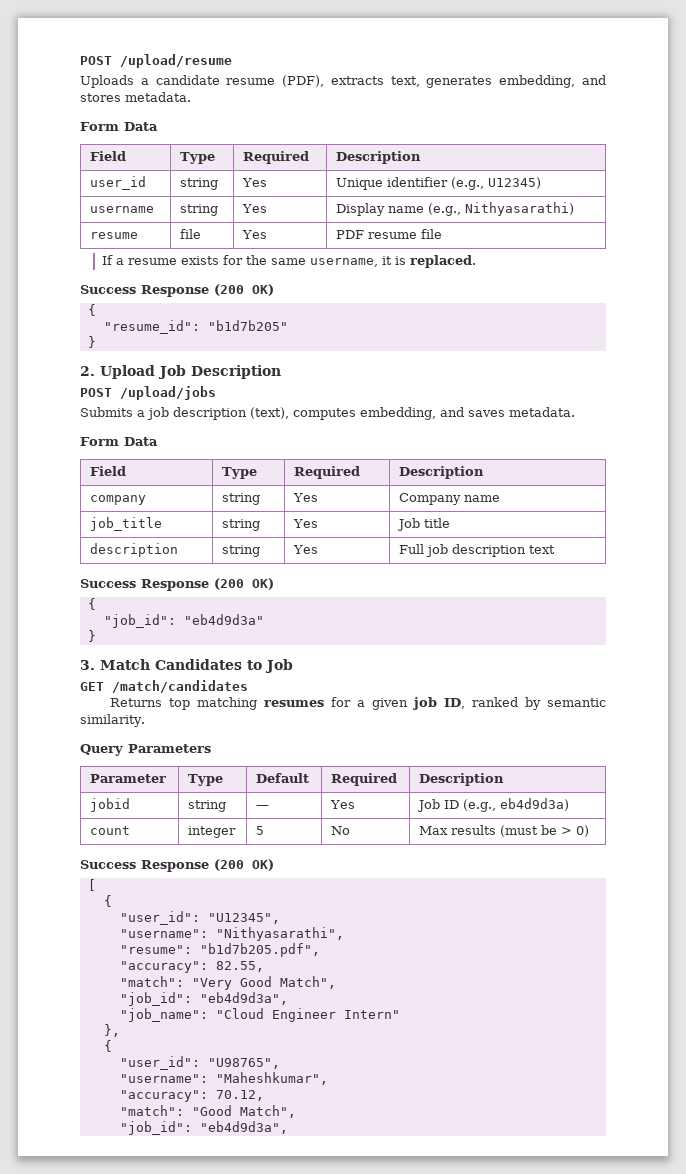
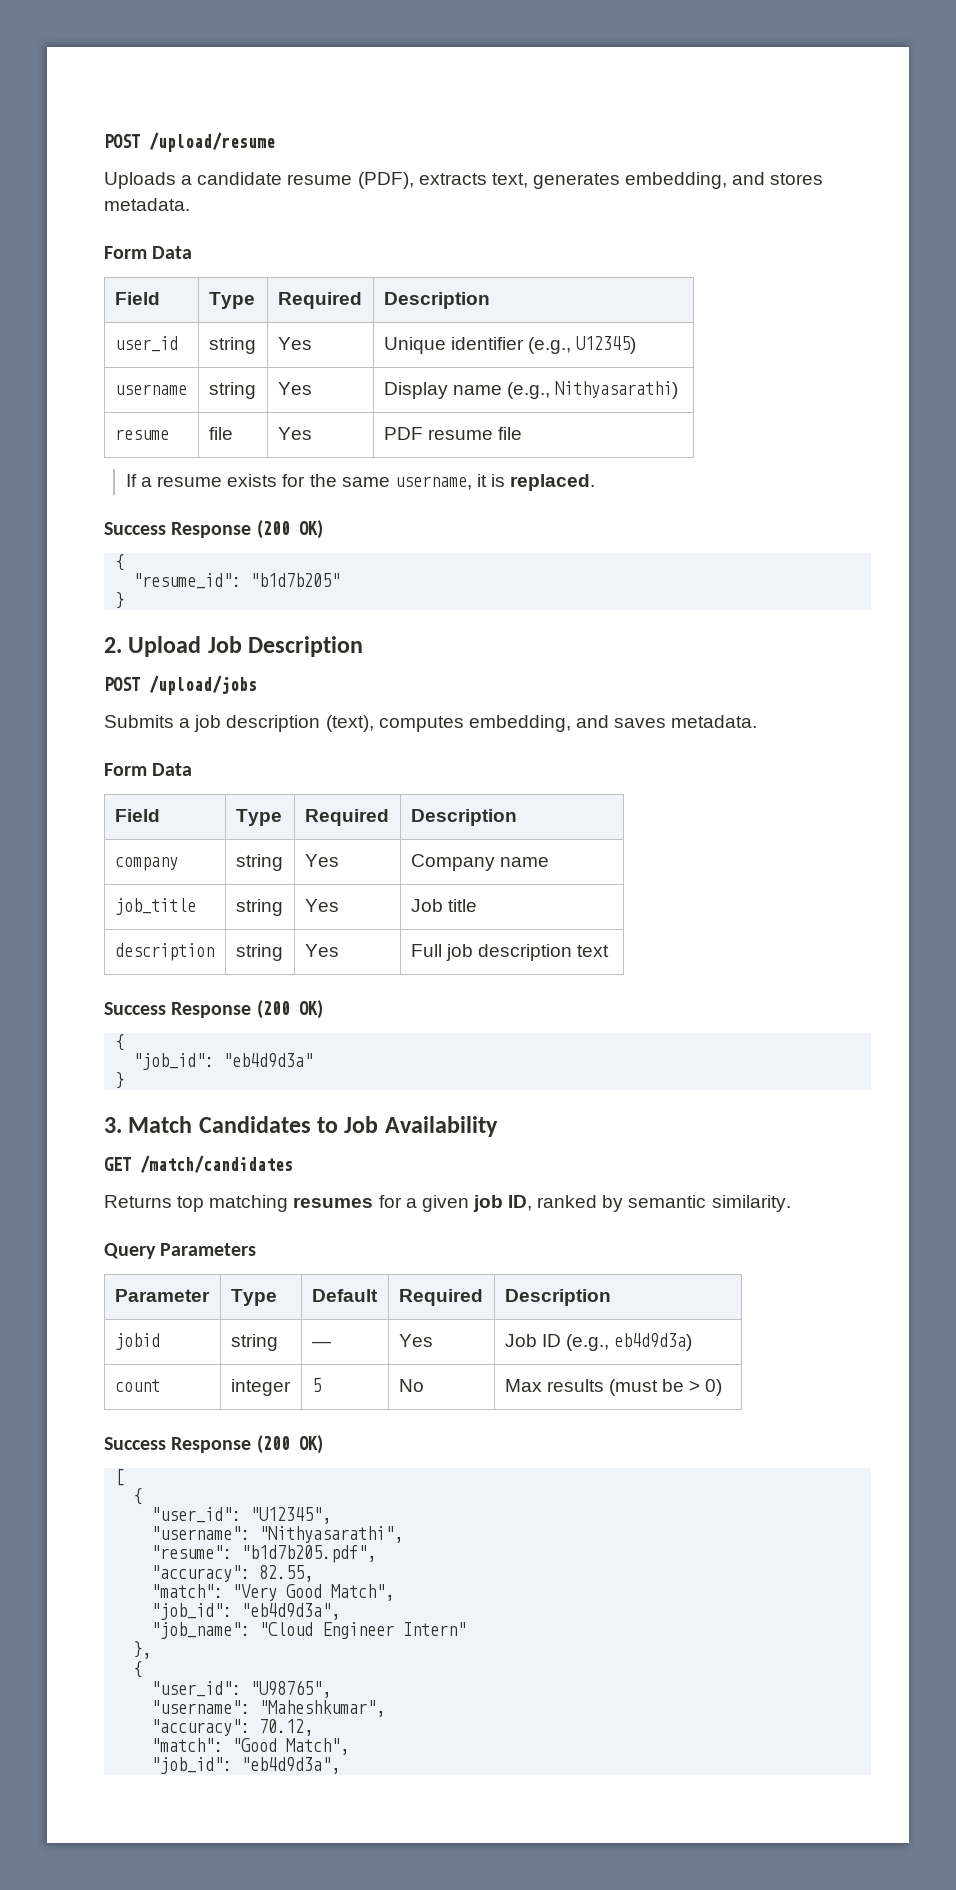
- 3. Match Candidates to Job
+ 3. Match Candidates to Job Availability

